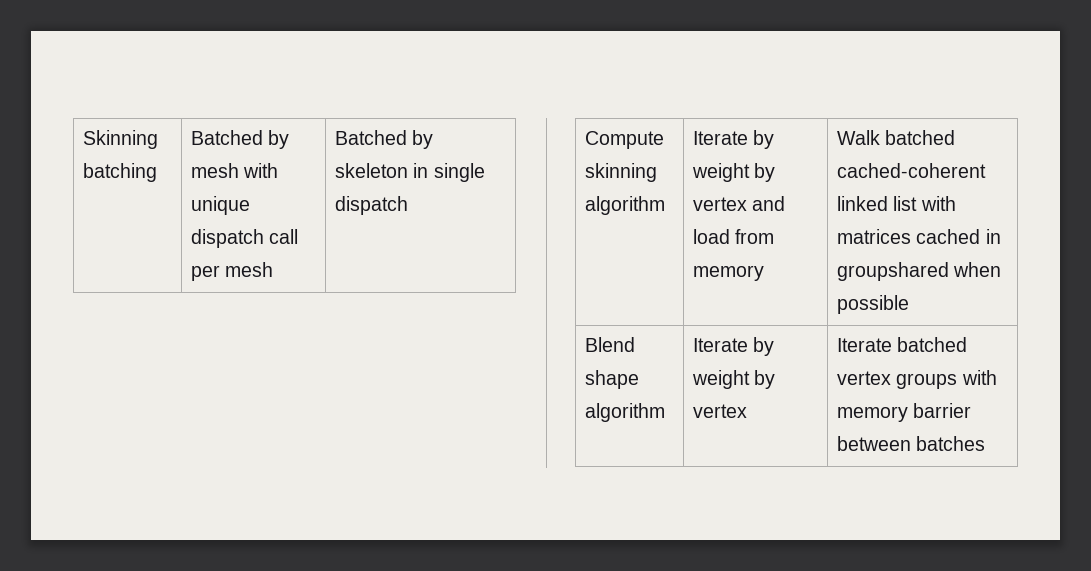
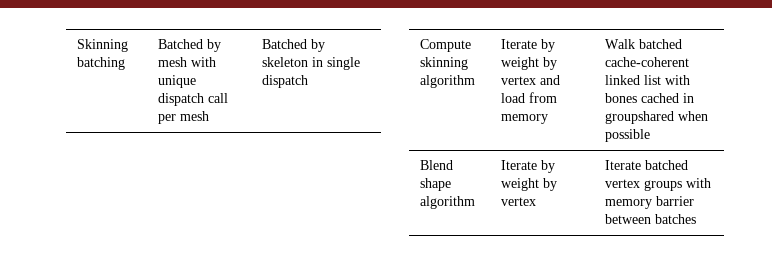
- Compute skinning algorithm | Iterate by weight by vertex and load from memory | Walk batched cached-coherent linked list with matrices cached in groupshared when possible
+ Compute skinning algorithm | Iterate by weight by vertex and load from memory | Walk batched cache-coherent linked list with bones cached in groupshared when possible

